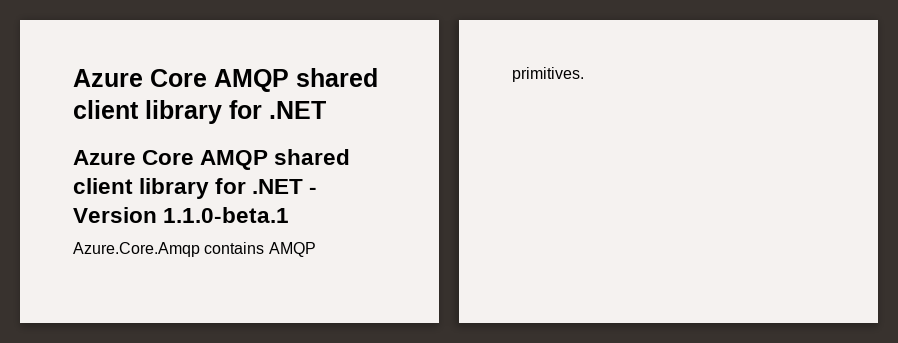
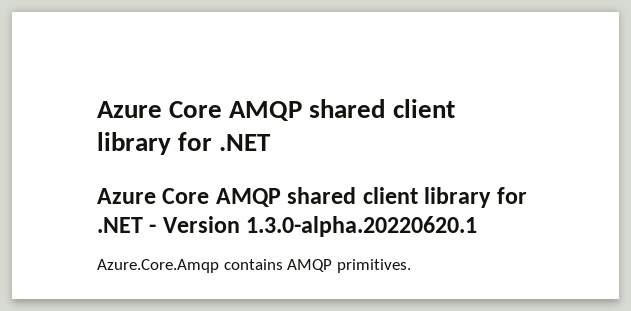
- Azure Core AMQP shared client library for .NET - Version 1.1.0-beta.1
+ Azure Core AMQP shared client library for .NET - Version 1.3.0-alpha.20220620.1

